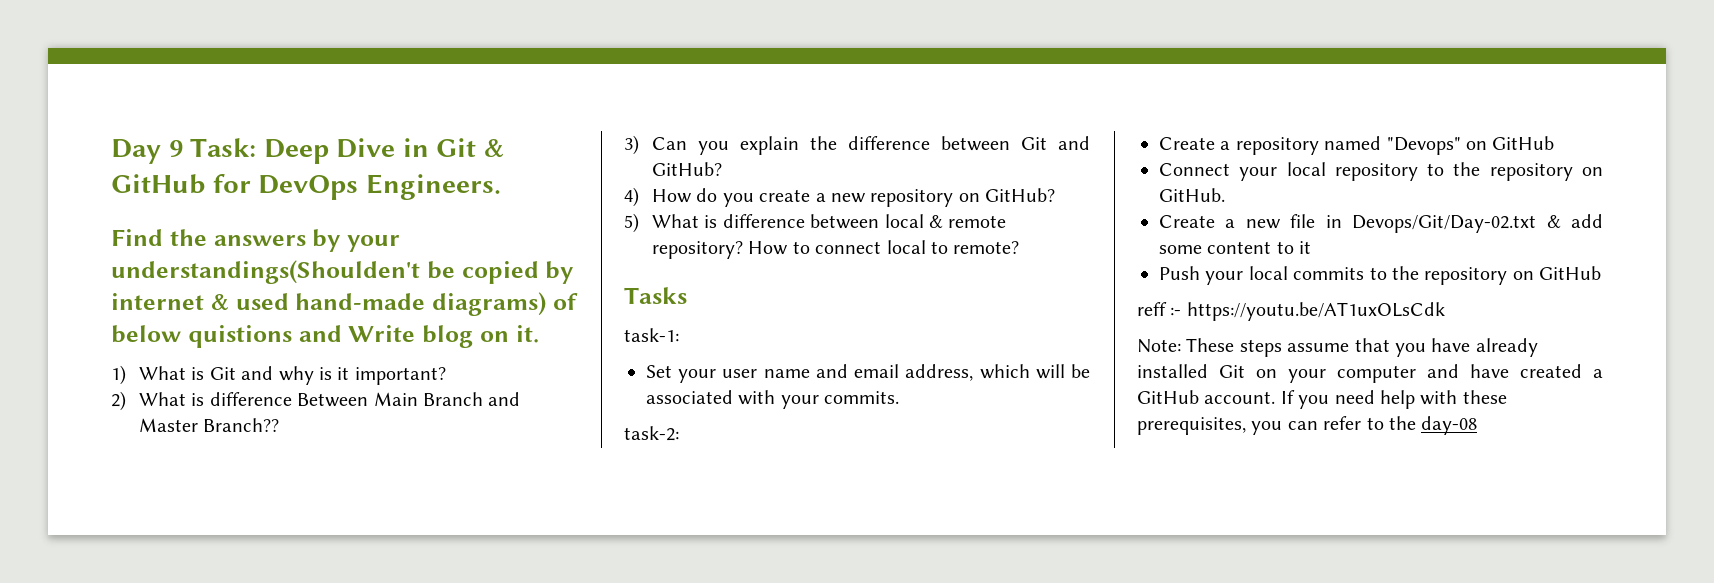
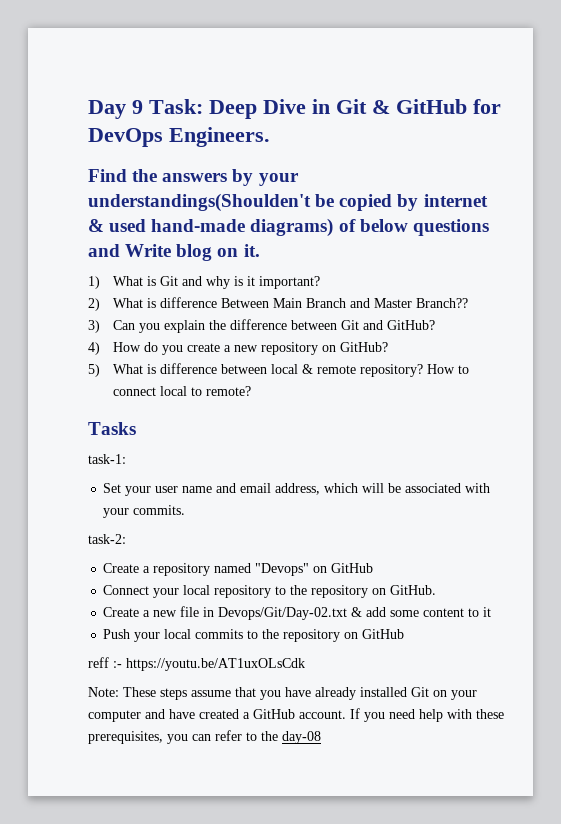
- Find the answers by your understandings(Shoulden't be copied by internet & used hand-made diagrams) of below quistions and Write blog on it.
+ Find the answers by your understandings(Shoulden't be copied by internet & used hand-made diagrams) of below questions and Write blog on it.

